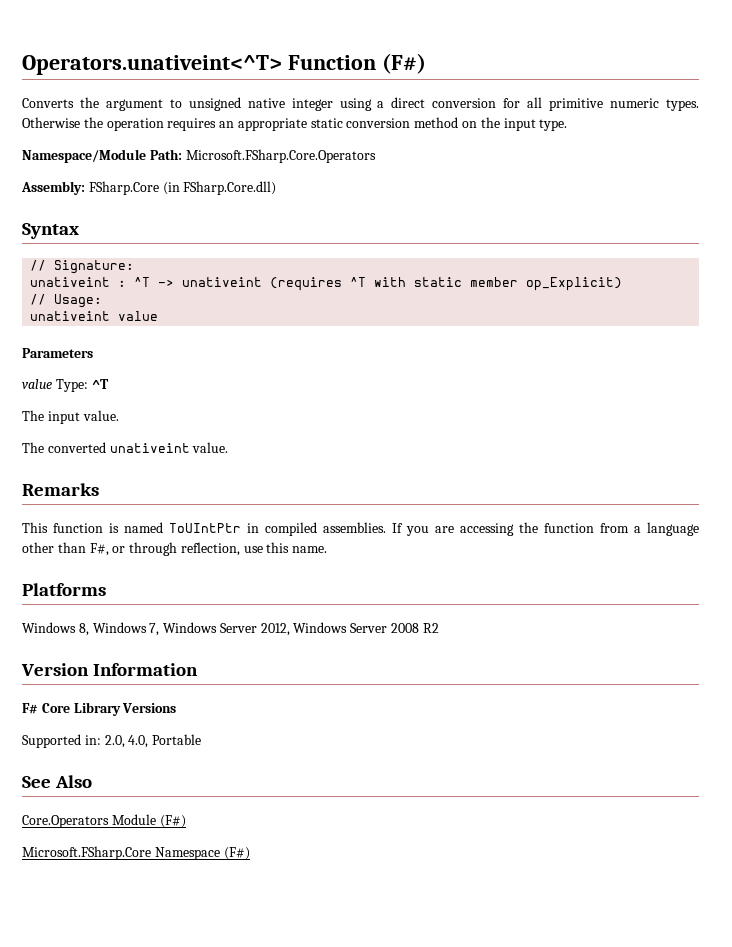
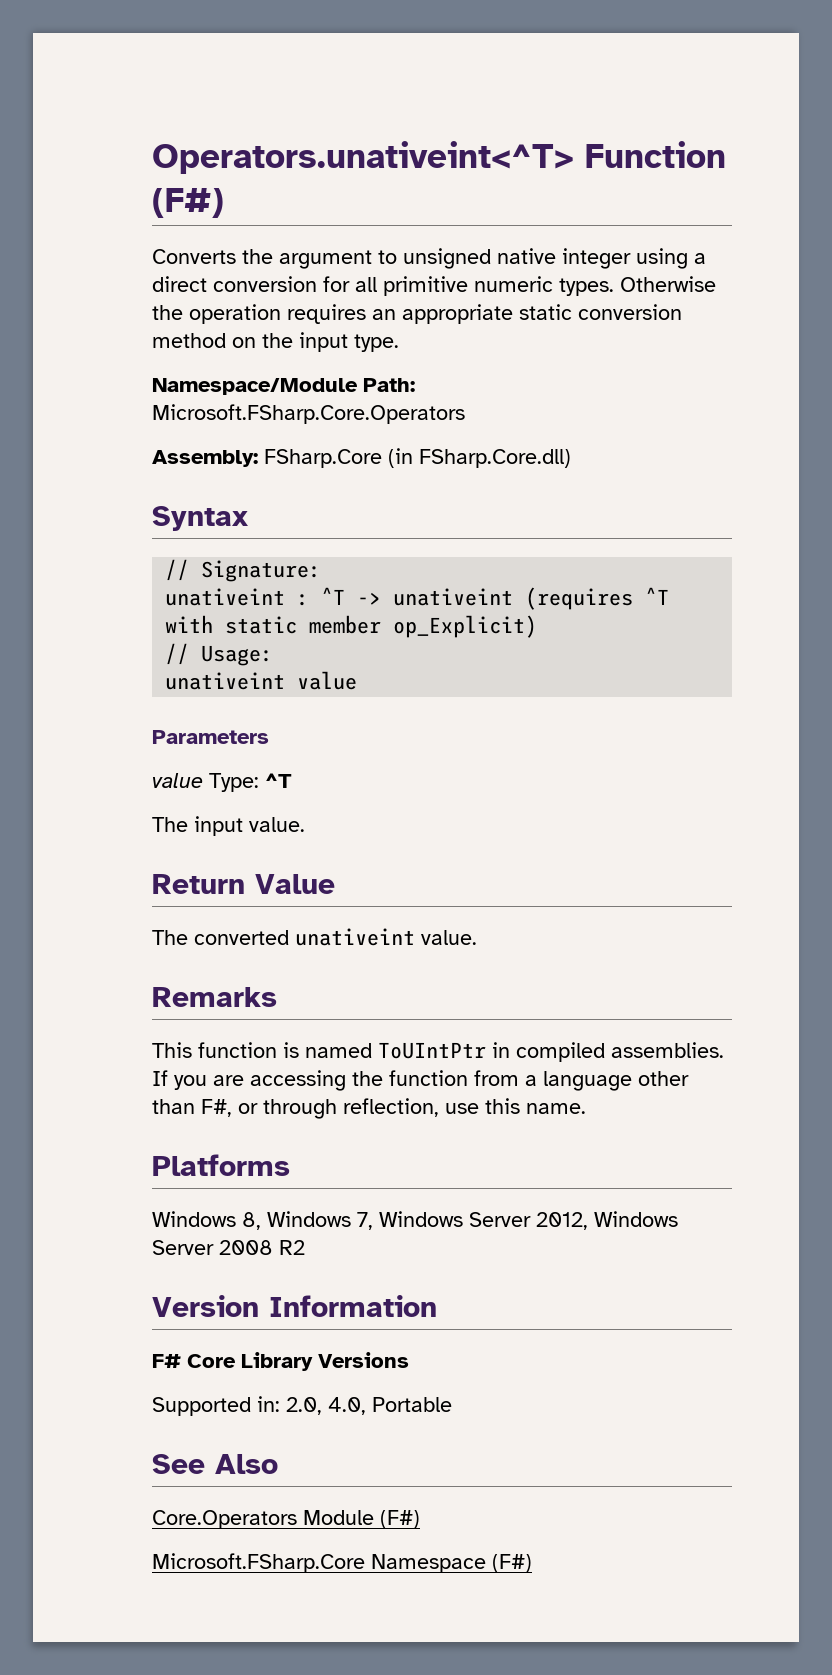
+ Return Value

